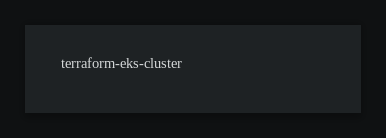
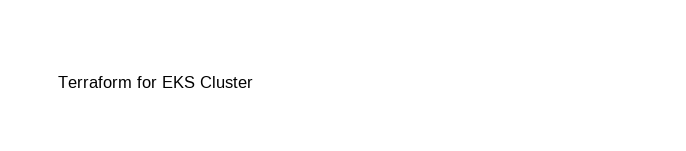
- terraform-eks-cluster
+ Terraform for EKS Cluster

